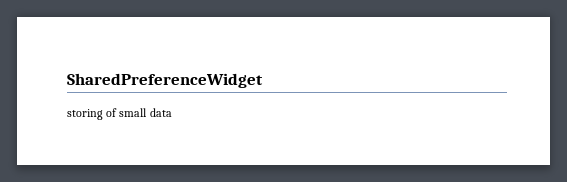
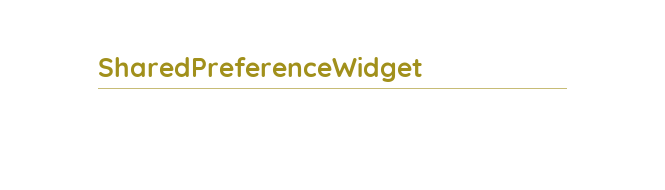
- storing of small data

